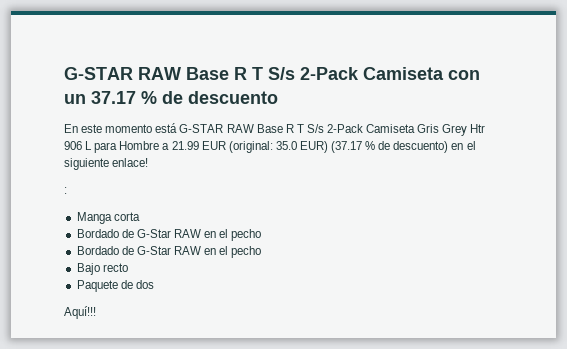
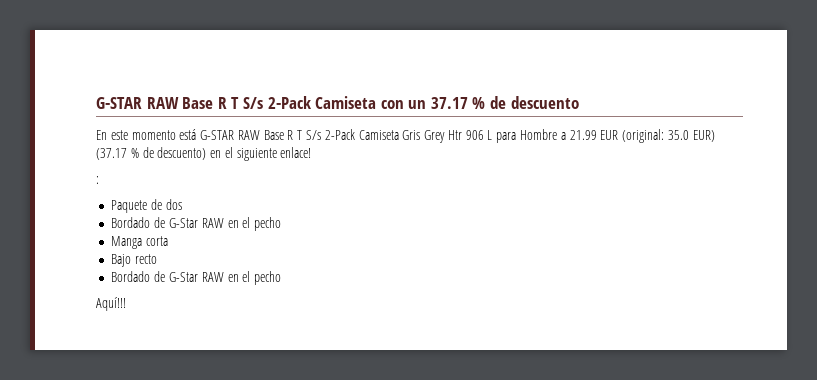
+ Paquete de dos
+ Bordado de G-Star RAW en el pecho
  Manga corta
+ Bajo recto
  Bordado de G-Star RAW en el pecho
- Bordado de G-Star RAW en el pecho
- Bajo recto
- Paquete de dos

